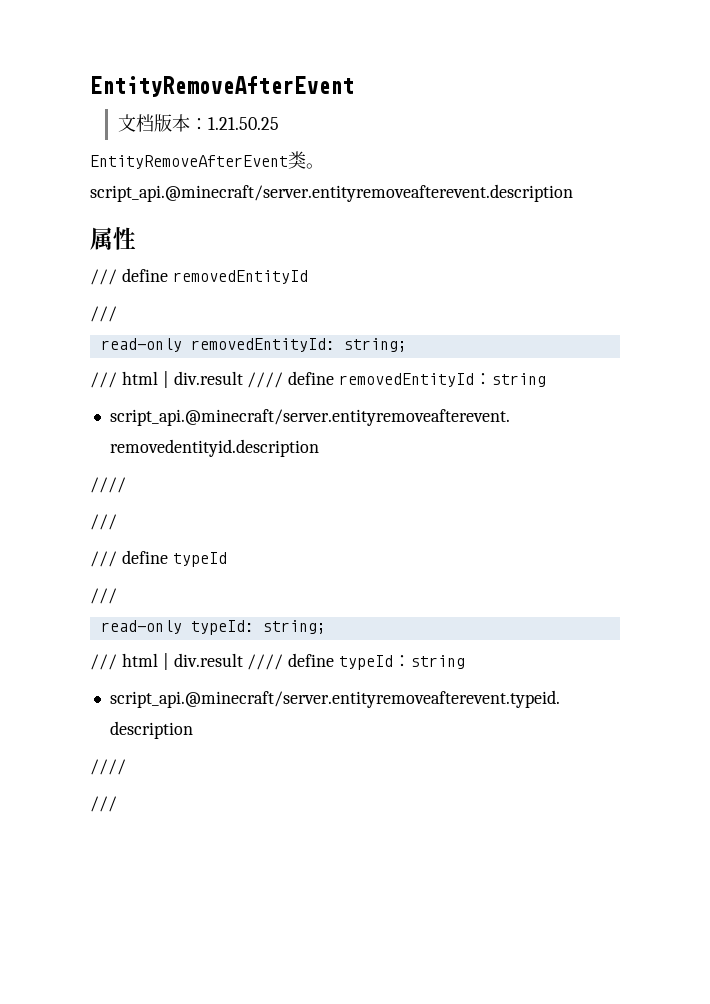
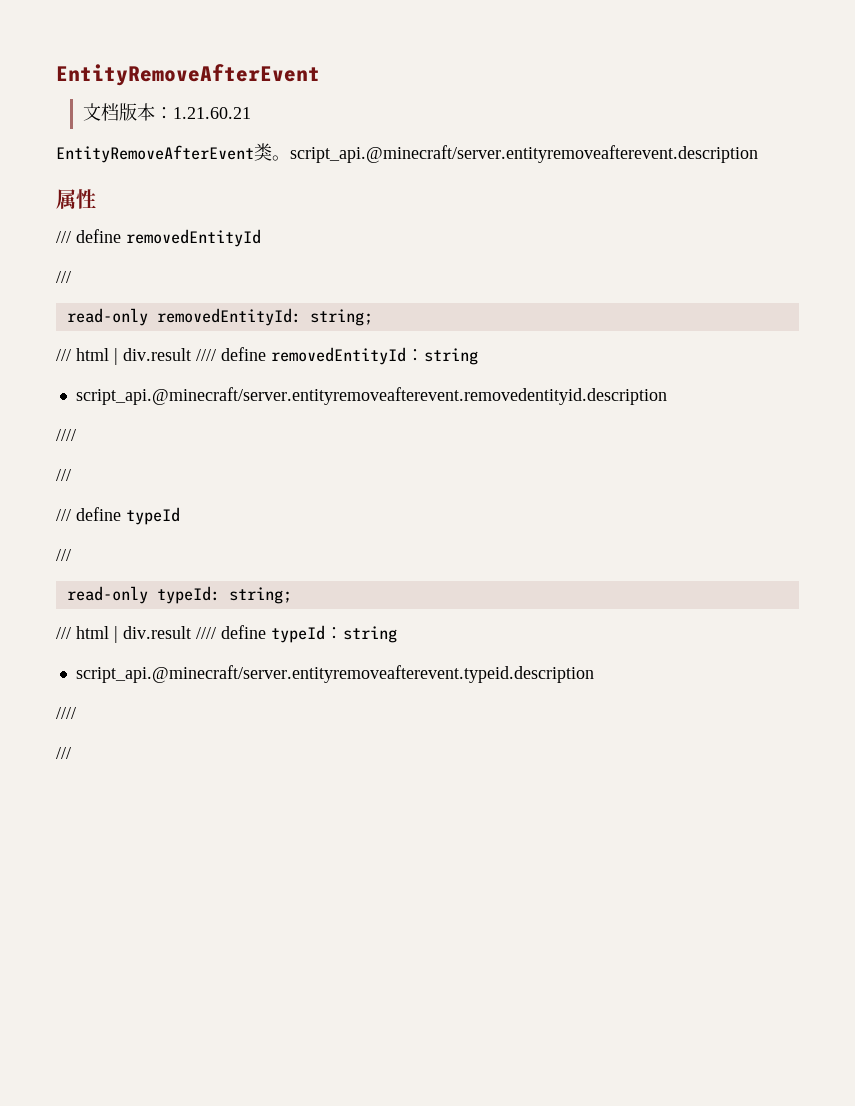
- 文档版本：1.21.50.25
+ 文档版本：1.21.60.21

